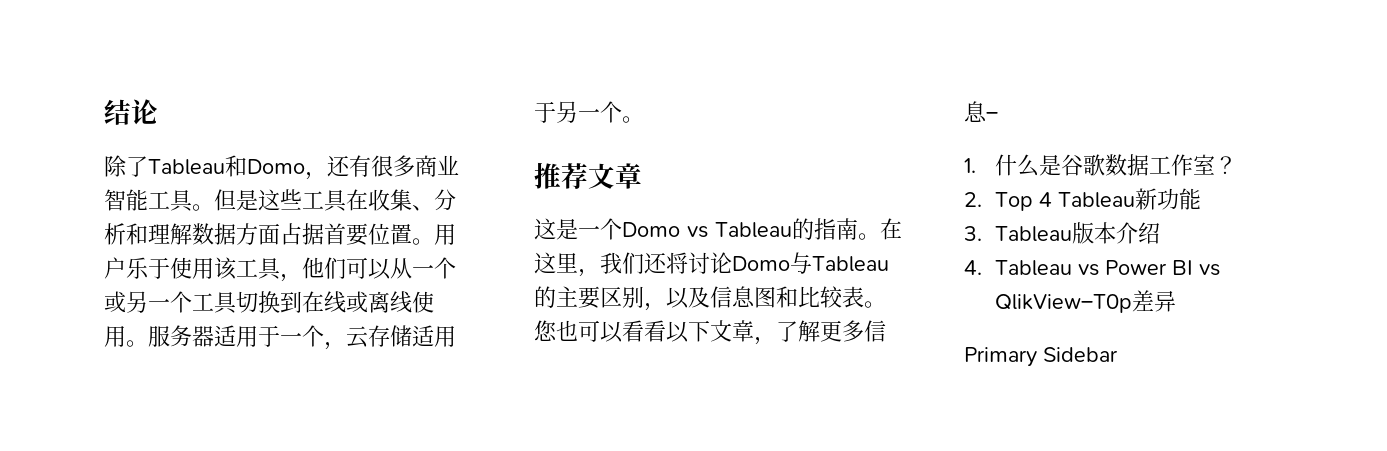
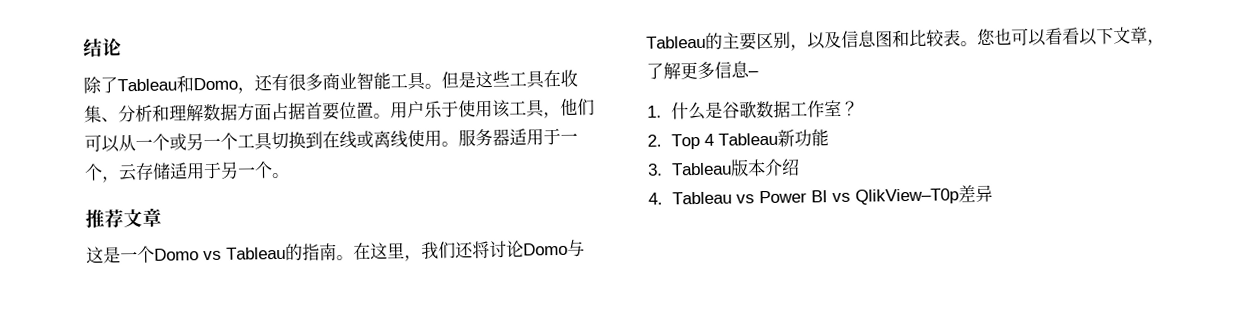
- Primary Sidebar

